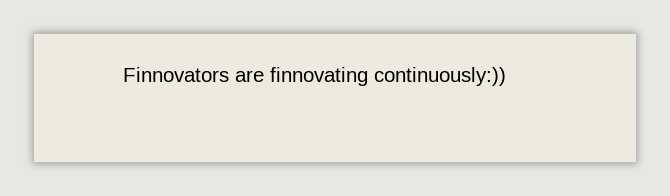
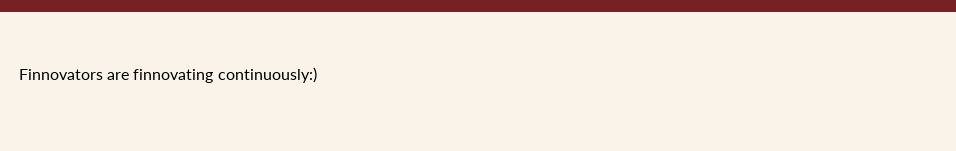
- Finnovators are finnovating continuously:))
+ Finnovators are finnovating continuously:)

